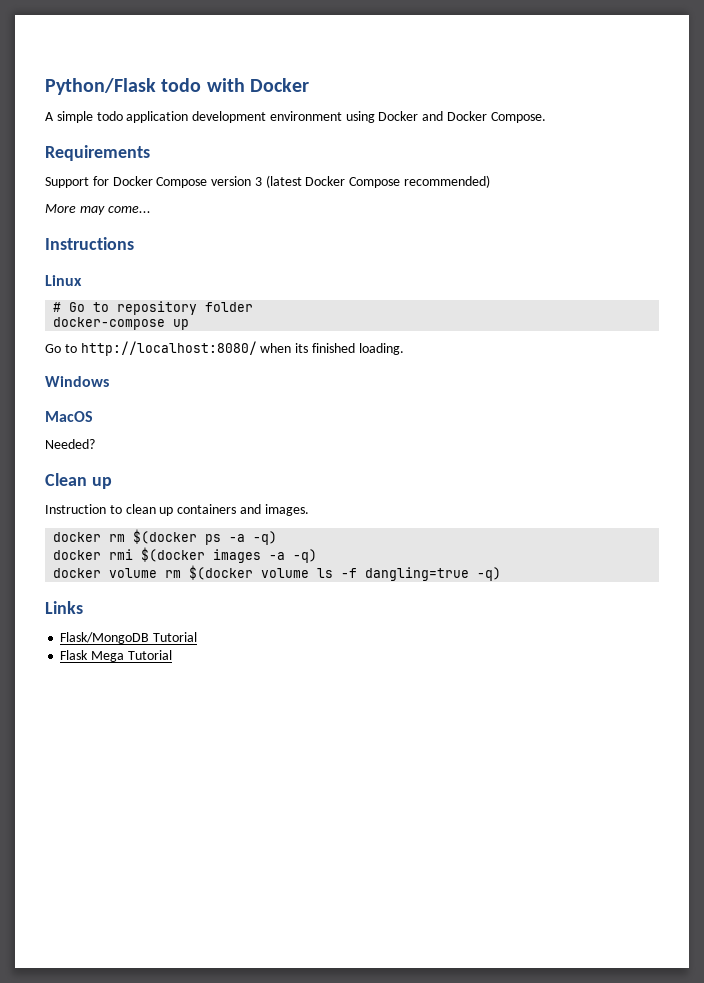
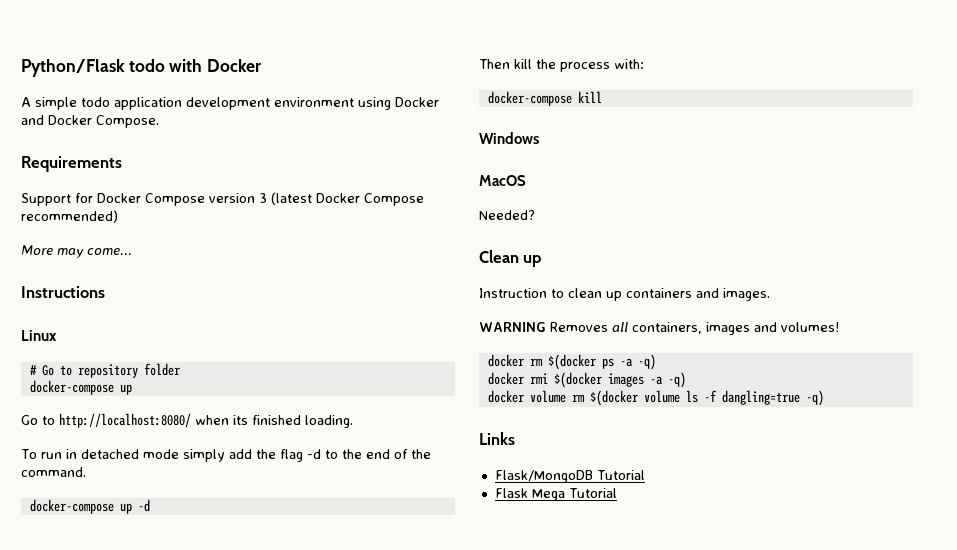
+ To run in detached mode simply add the flag -d to the end of the command.
+ docker-compose up -d
+ Then kill the process with:
+ docker-compose kill
+ WARNING Removes all containers, images and volumes!

